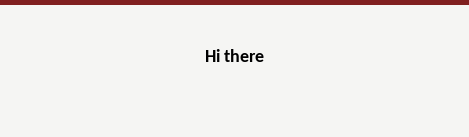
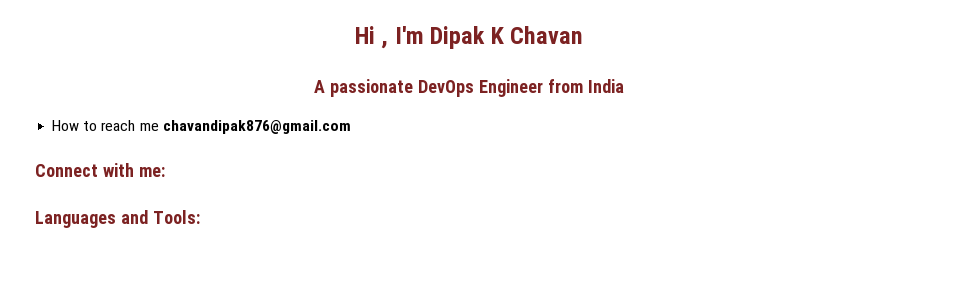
- Hi there
+ Hi , I'm Dipak K Chavan
+ A passionate DevOps Engineer from India
+ How to reach me chavandipak876@gmail.com
+ Connect with me:
+ Languages and Tools:

